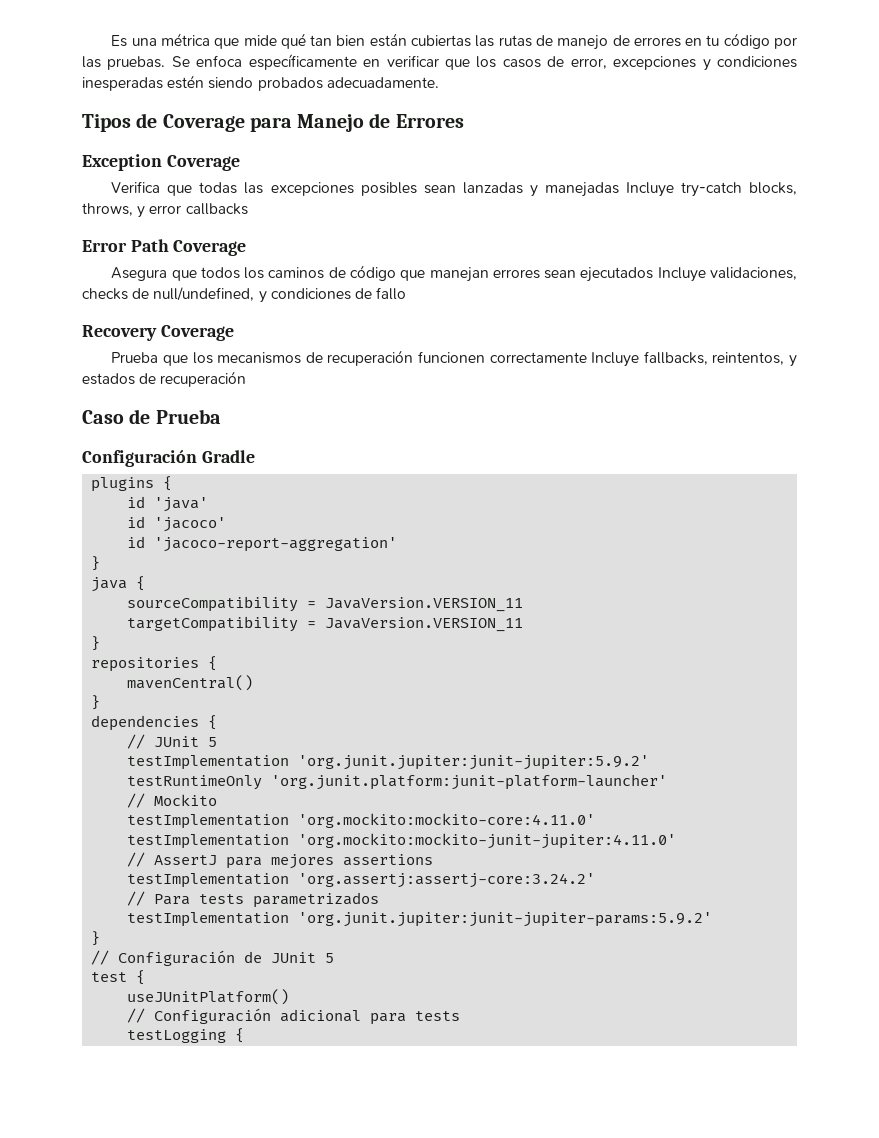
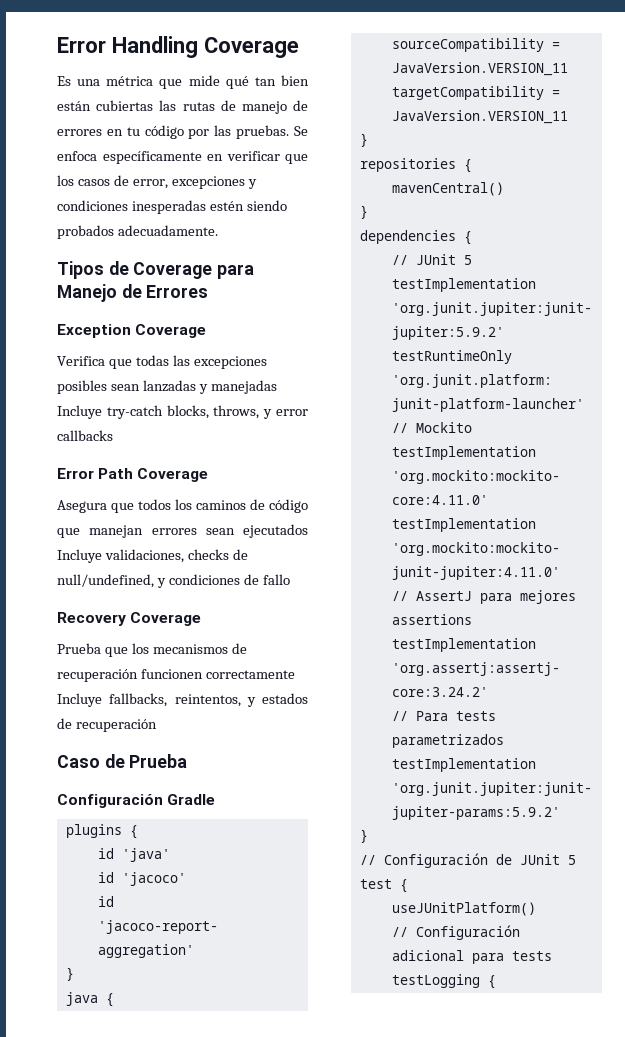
+ Error Handling Coverage

